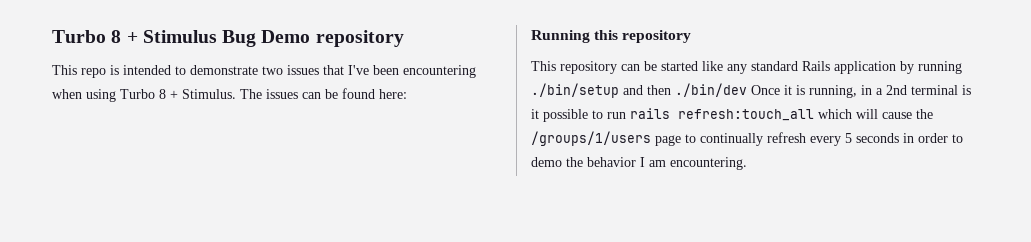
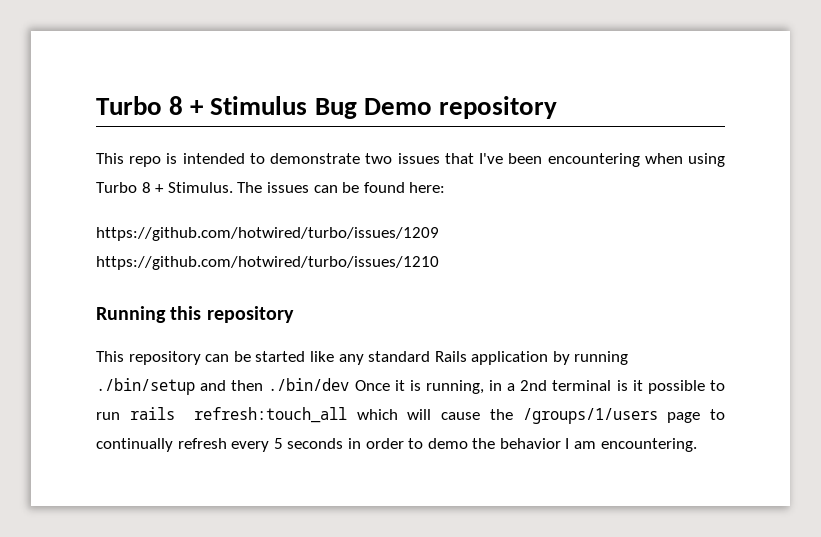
+ https://github.com/hotwired/turbo/issues/1209 https://github.com/hotwired/turbo/issues/1210

